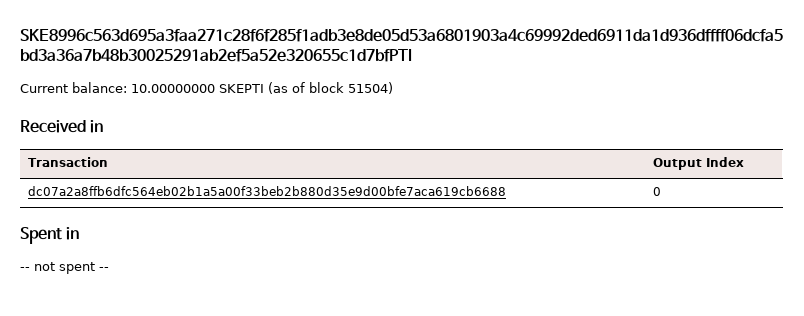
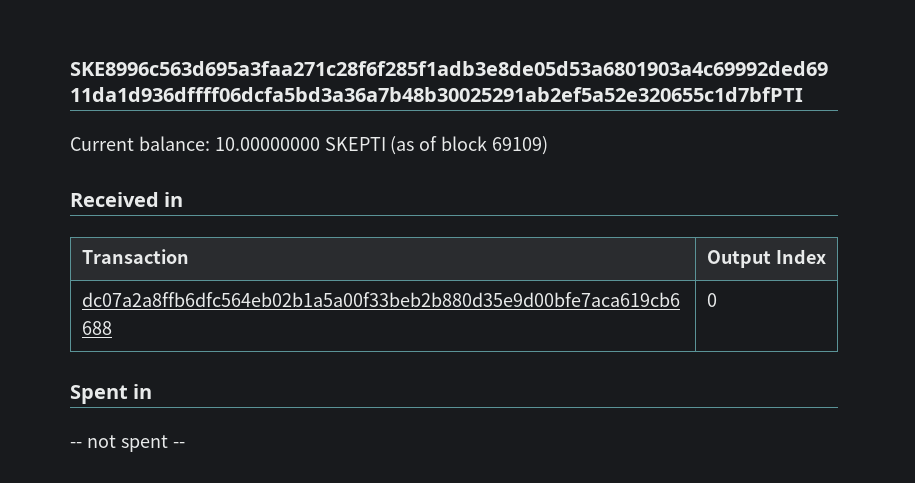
- Current balance: 10.00000000 SKEPTI (as of block 51504)
+ Current balance: 10.00000000 SKEPTI (as of block 69109)

